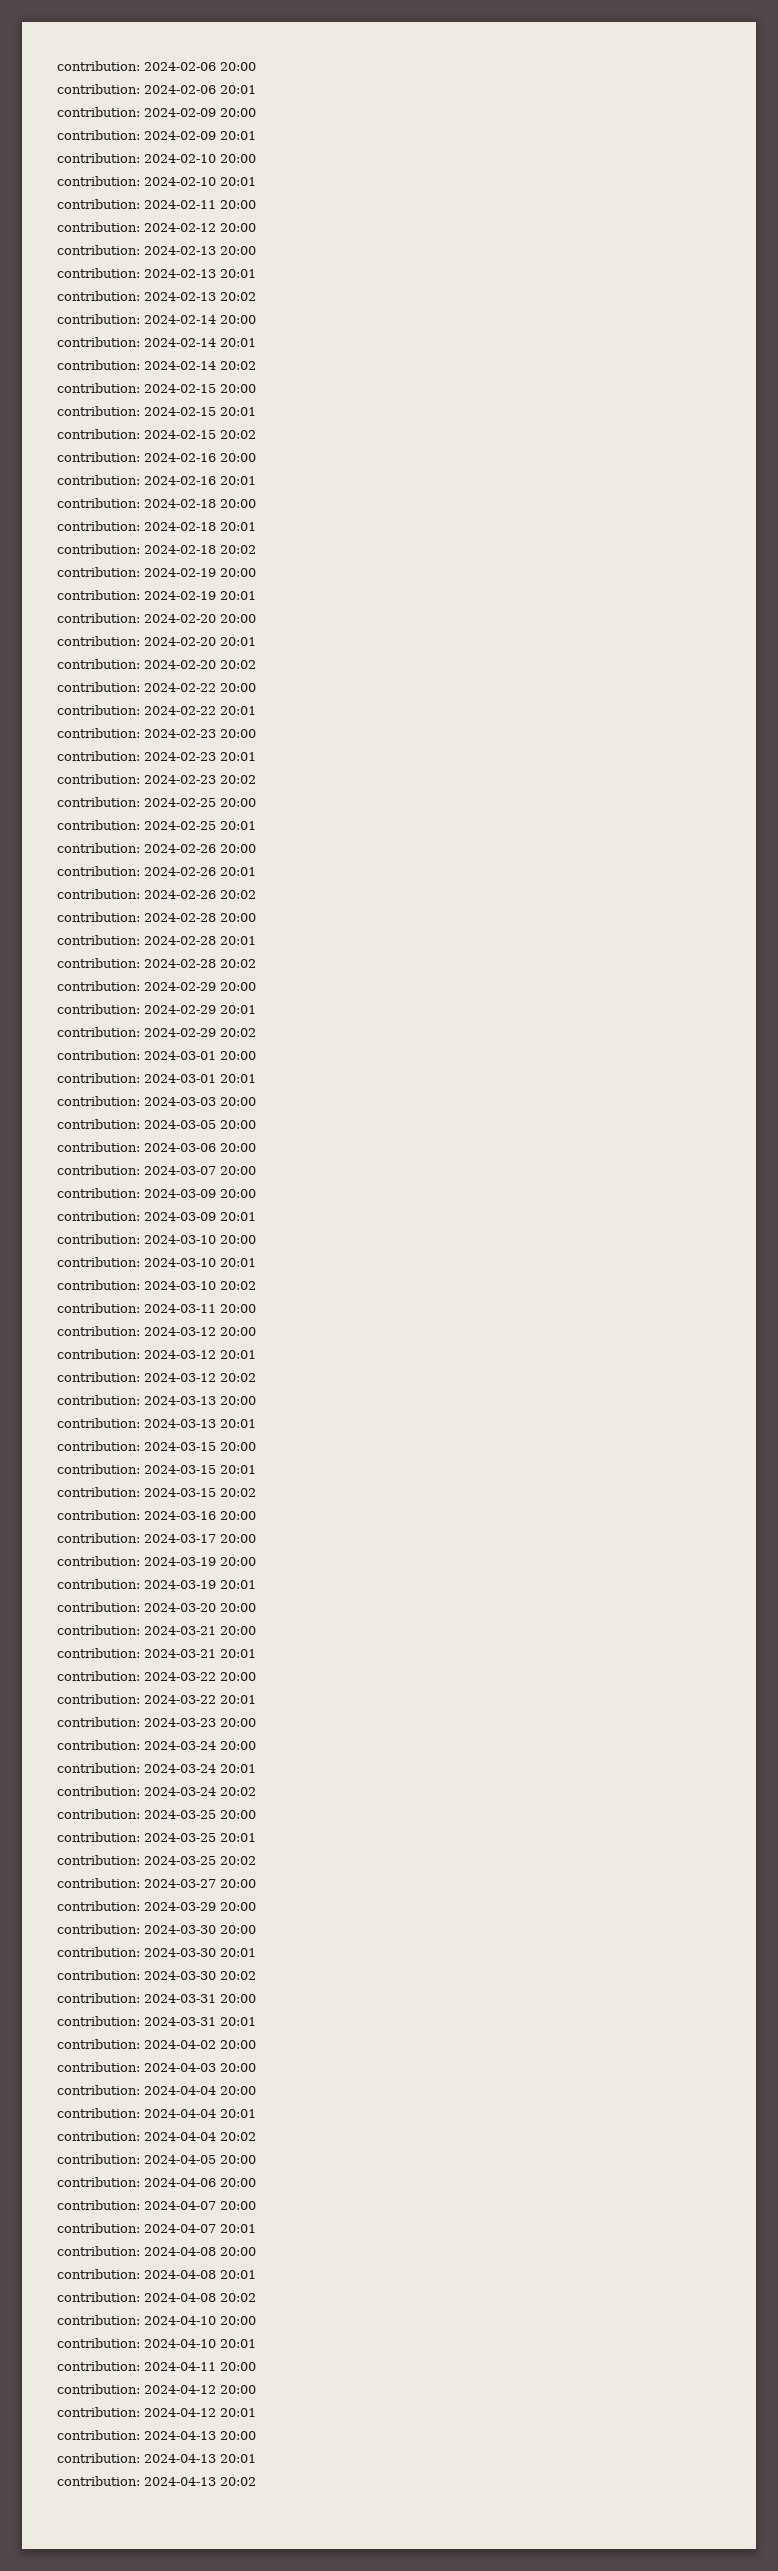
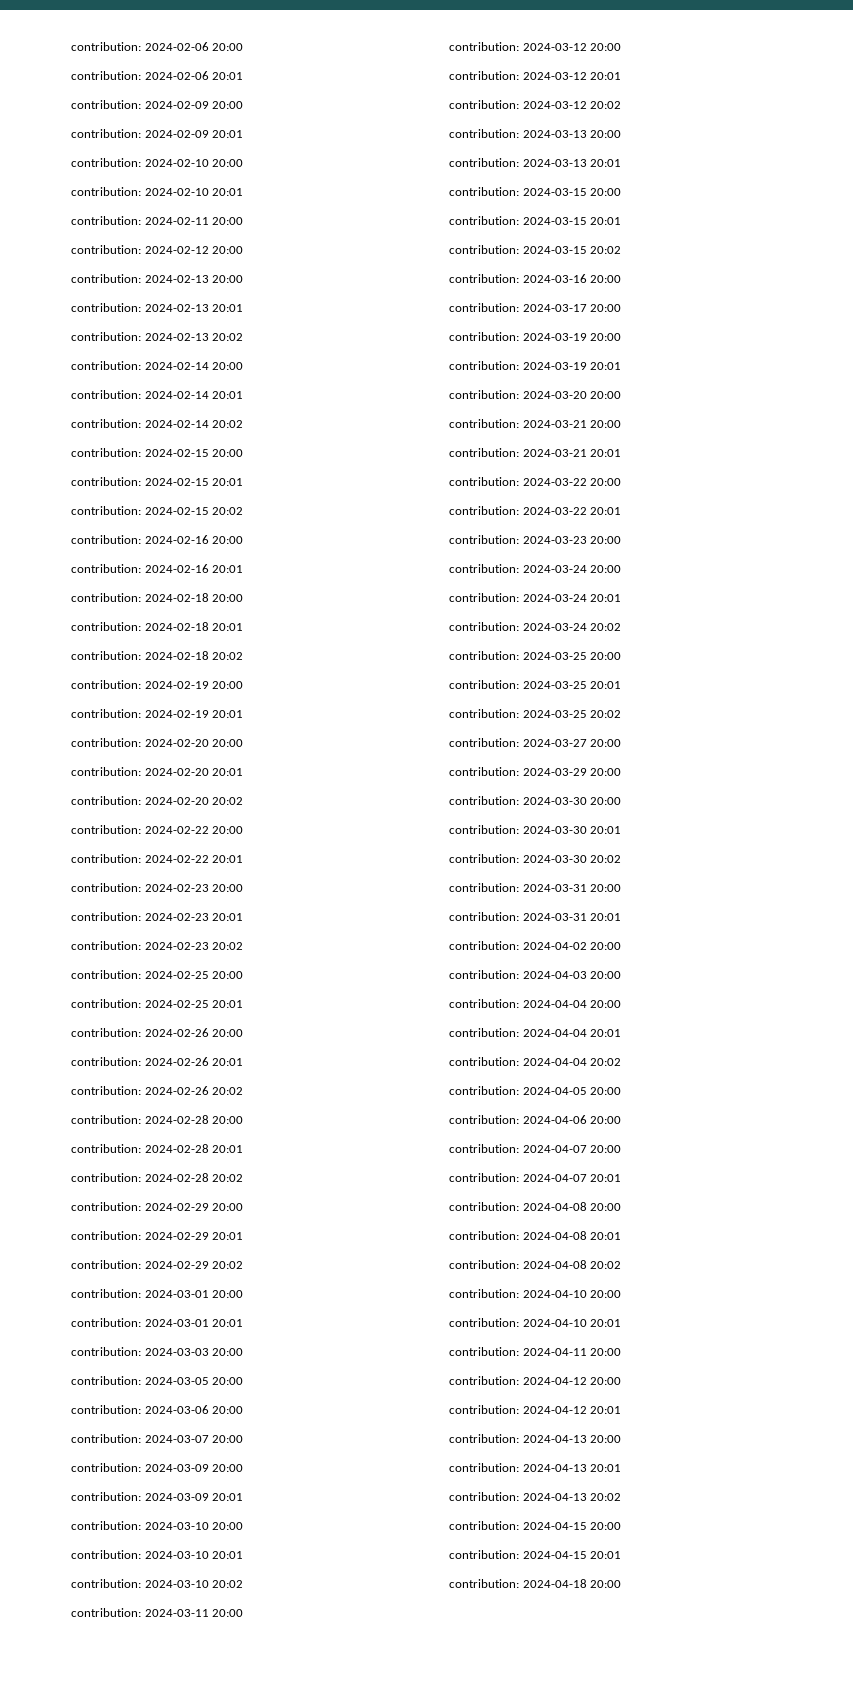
+ contribution: 2024-04-15 20:00
+ contribution: 2024-04-15 20:01
+ contribution: 2024-04-18 20:00

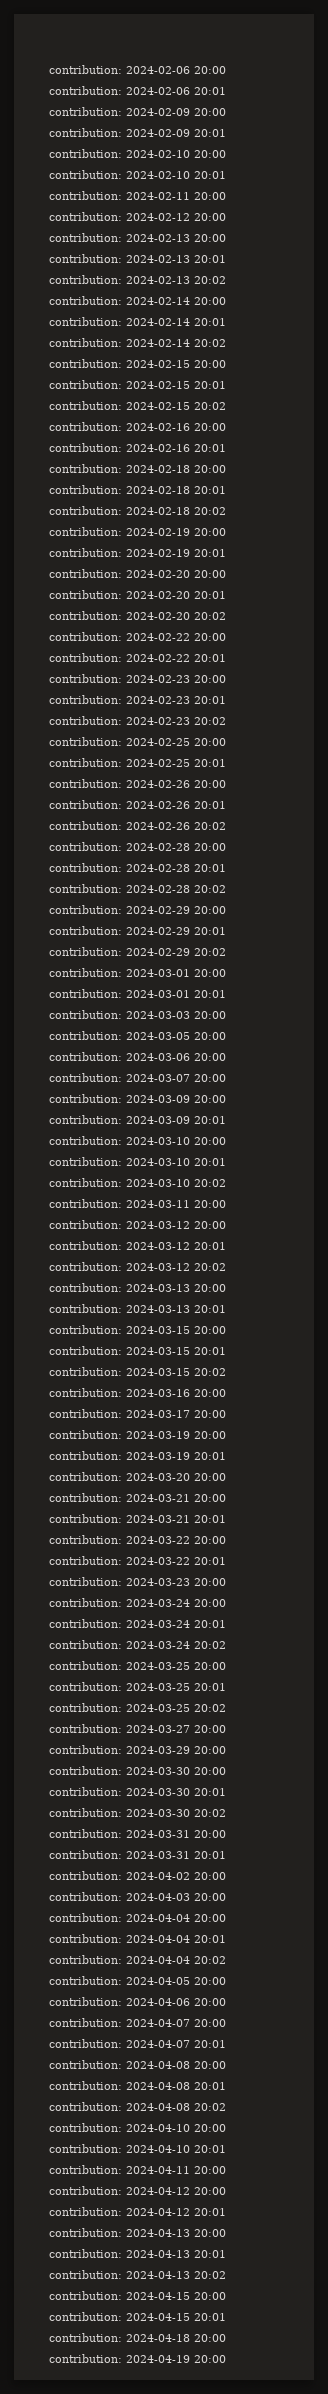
+ contribution: 2024-04-19 20:00

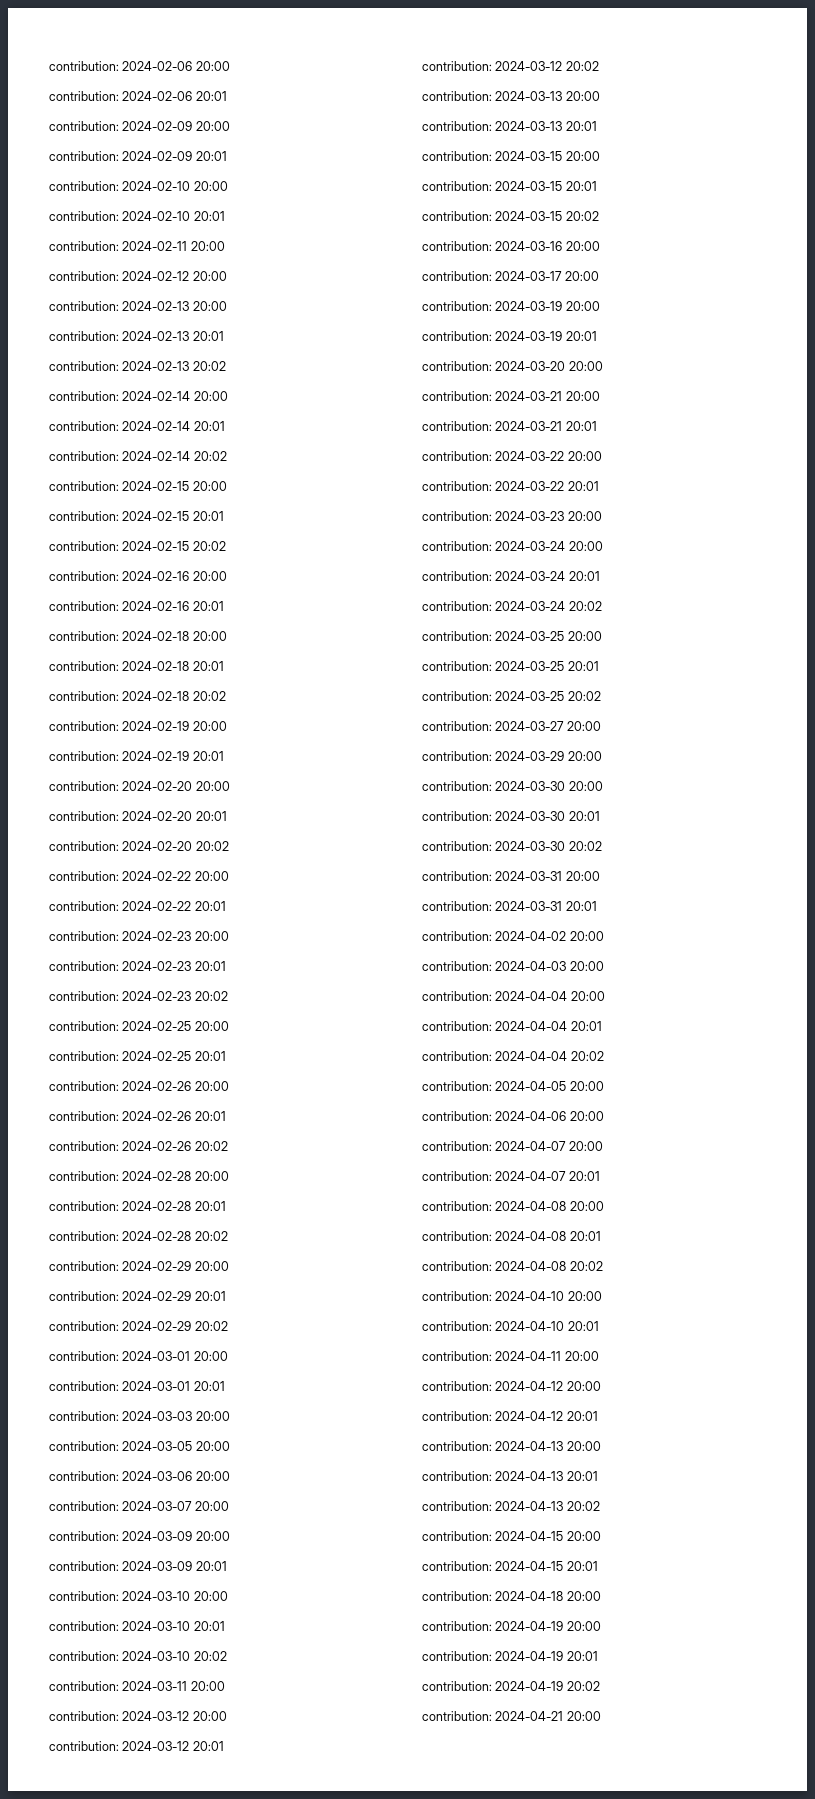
+ contribution: 2024-04-19 20:01
+ contribution: 2024-04-19 20:02
+ contribution: 2024-04-21 20:00

